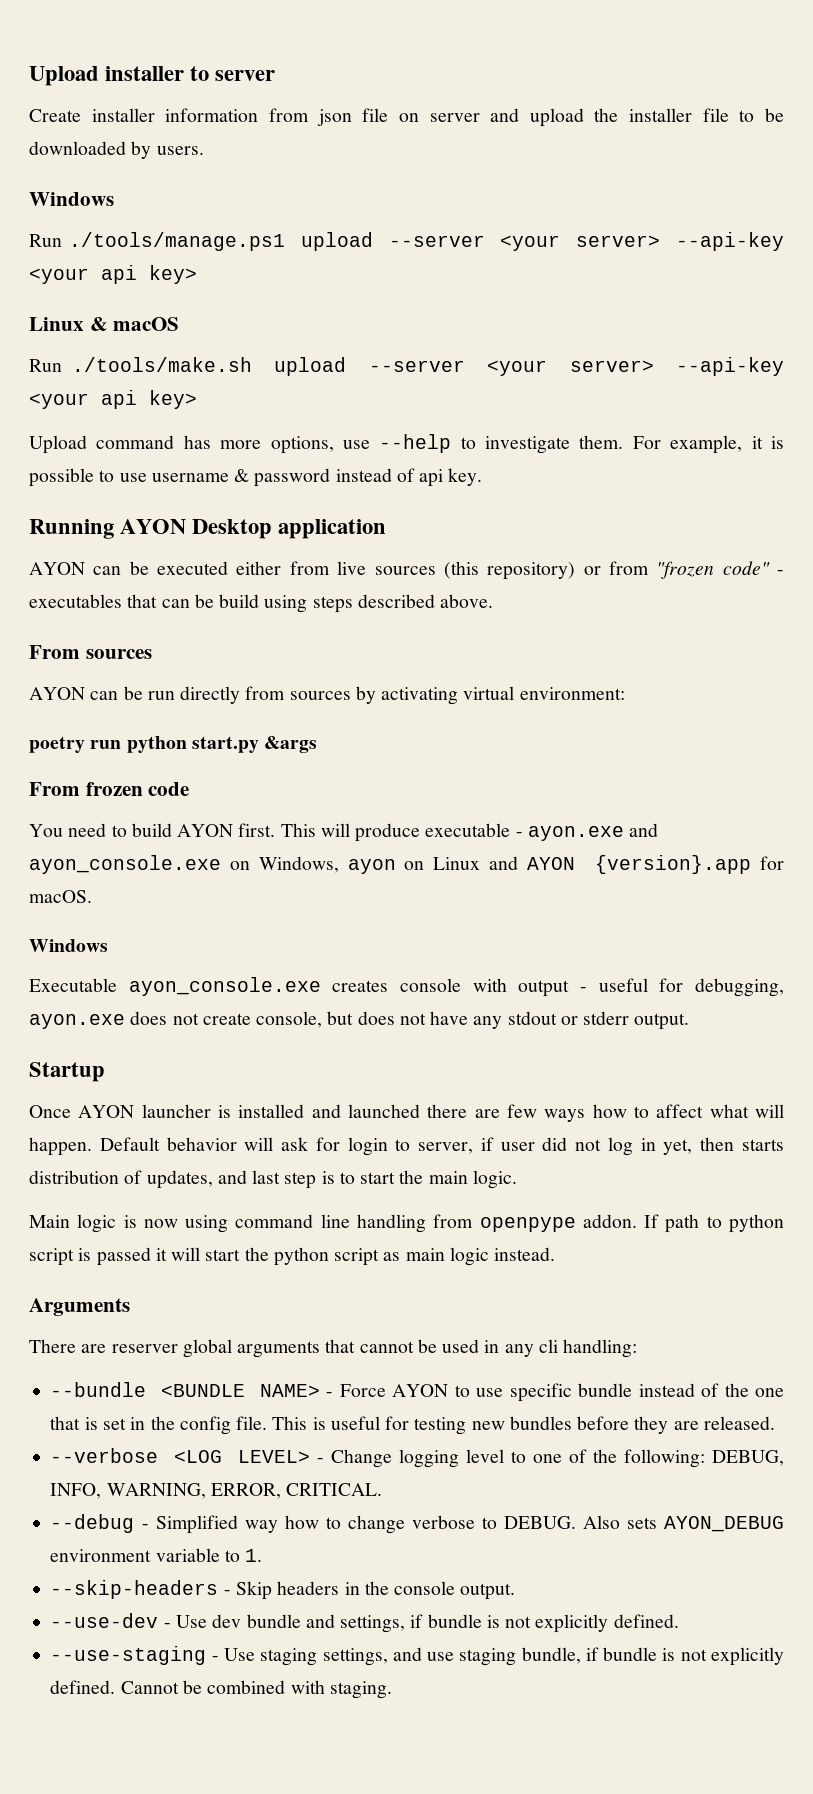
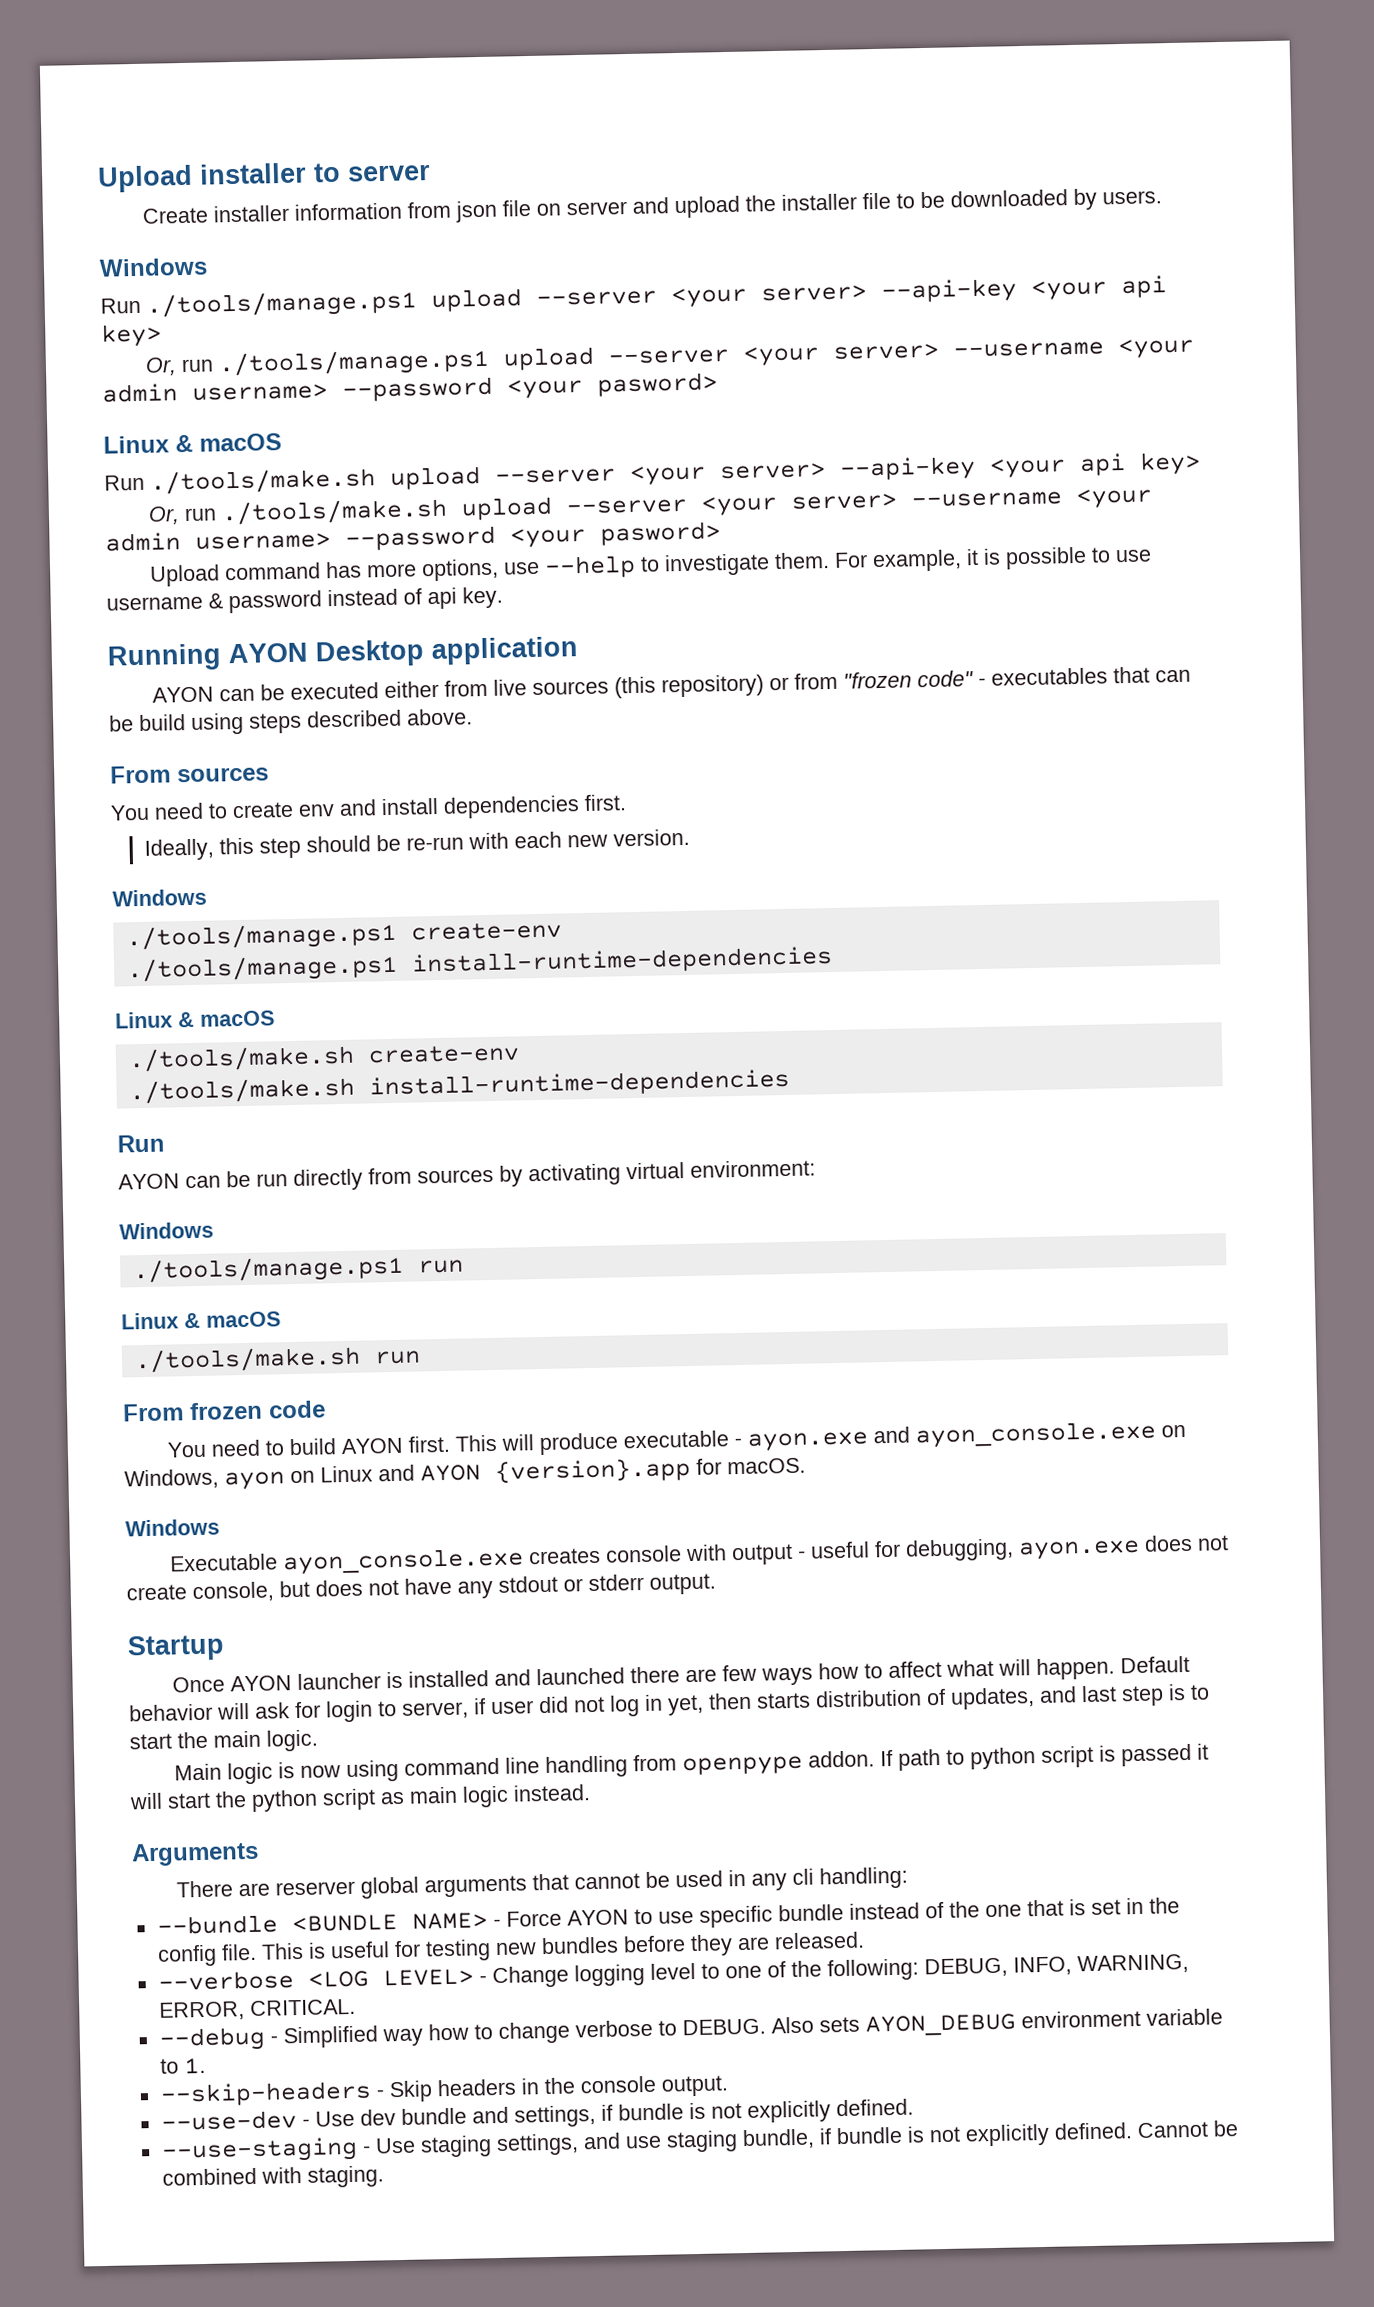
+ Or, run ./tools/manage.ps1 upload --server <your server> --username <your admin username> --password <your pasword>
+ Or, run ./tools/make.sh upload --server <your server> --username <your admin username> --password <your pasword>
+ You need to create env and install dependencies first.
+ Ideally, this step should be re-run with each new version.
+ Windows
+ ./tools/manage.ps1 create-env
+ ./tools/manage.ps1 install-runtime-dependencies
+ Linux & macOS
+ ./tools/make.sh create-env
+ ./tools/make.sh install-runtime-dependencies
+ Run
  AYON can be run directly from sources by activating virtual environment:
- poetry run python start.py &args
+ Windows
+ ./tools/manage.ps1 run
+ Linux & macOS
+ ./tools/make.sh run

